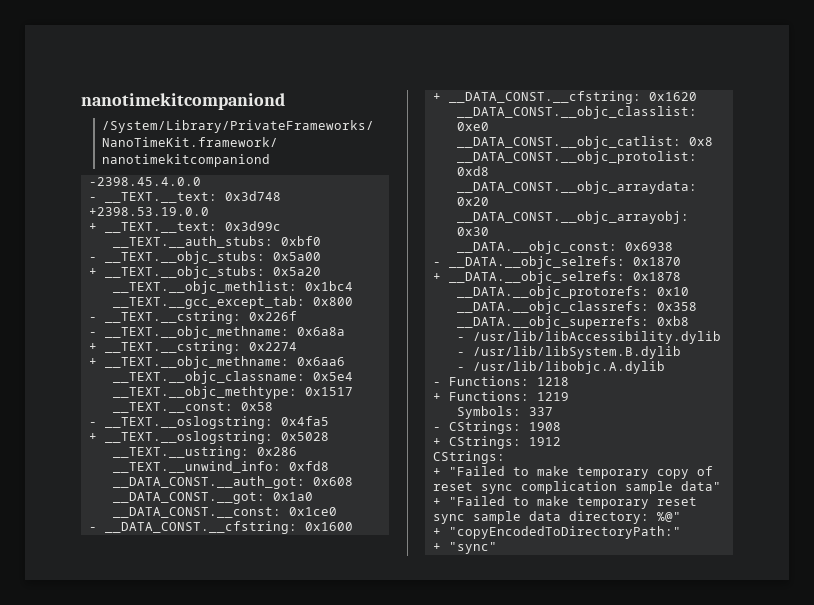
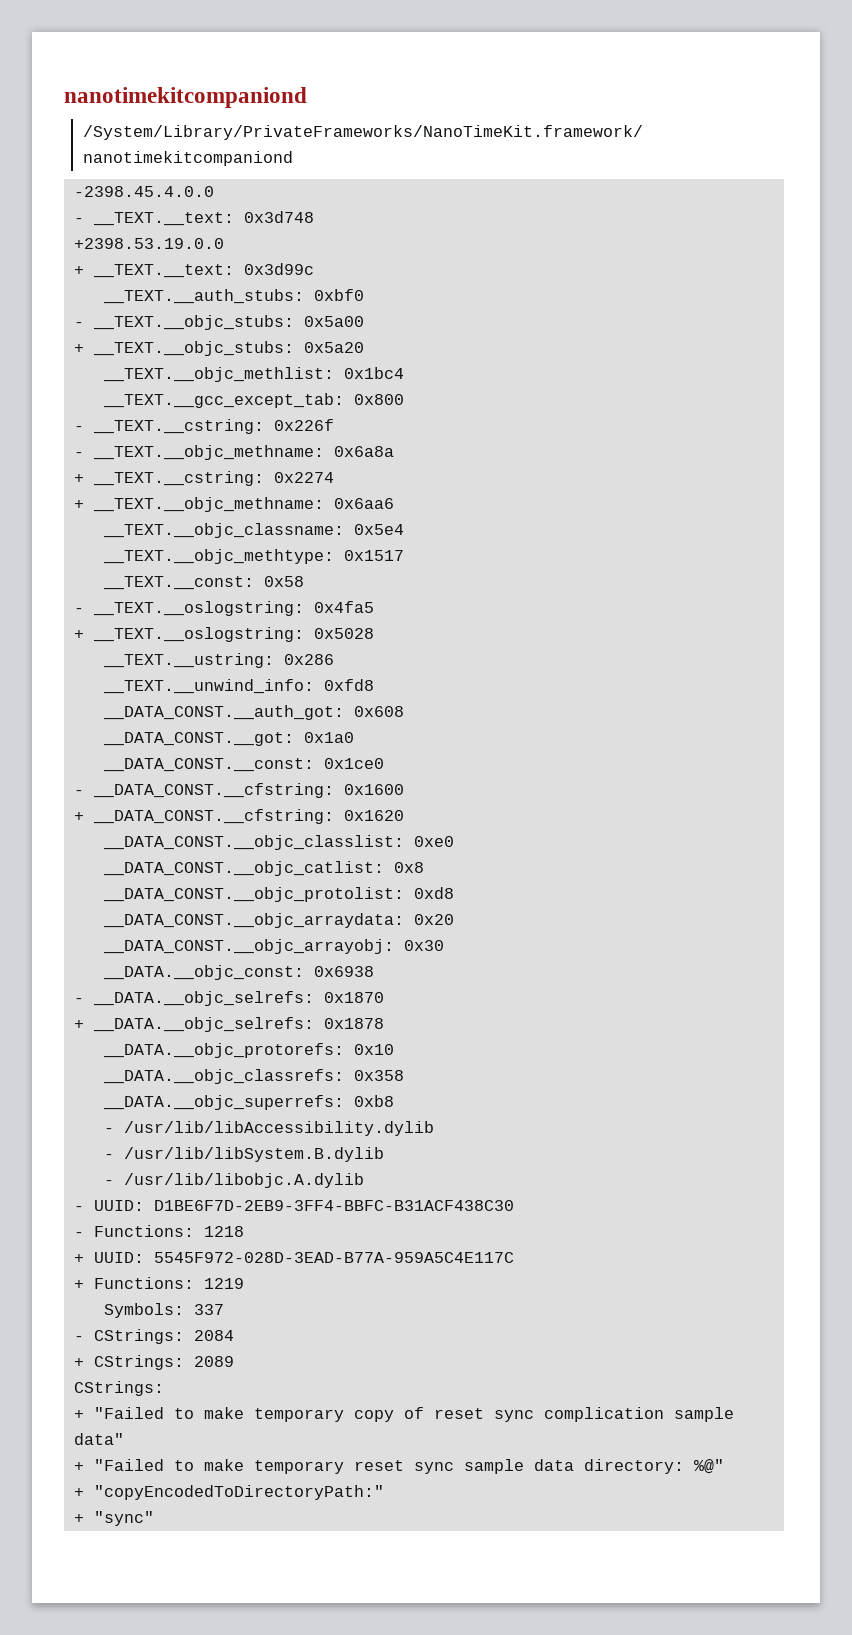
+ - UUID: D1BE6F7D-2EB9-3FF4-BBFC-B31ACF438C30
+ + UUID: 5545F972-028D-3EAD-B77A-959A5C4E117C
- - CStrings: 1908
+ - CStrings: 2084
- + CStrings: 1912
+ + CStrings: 2089

